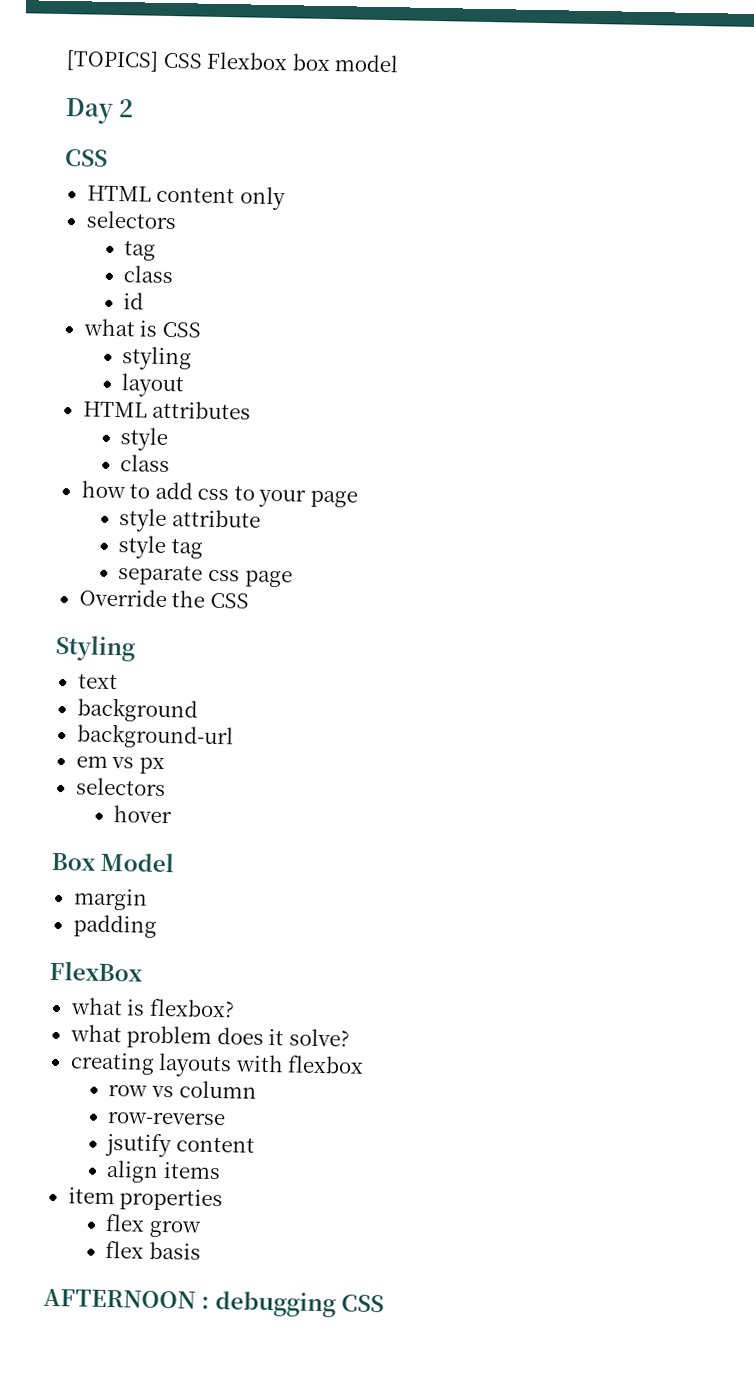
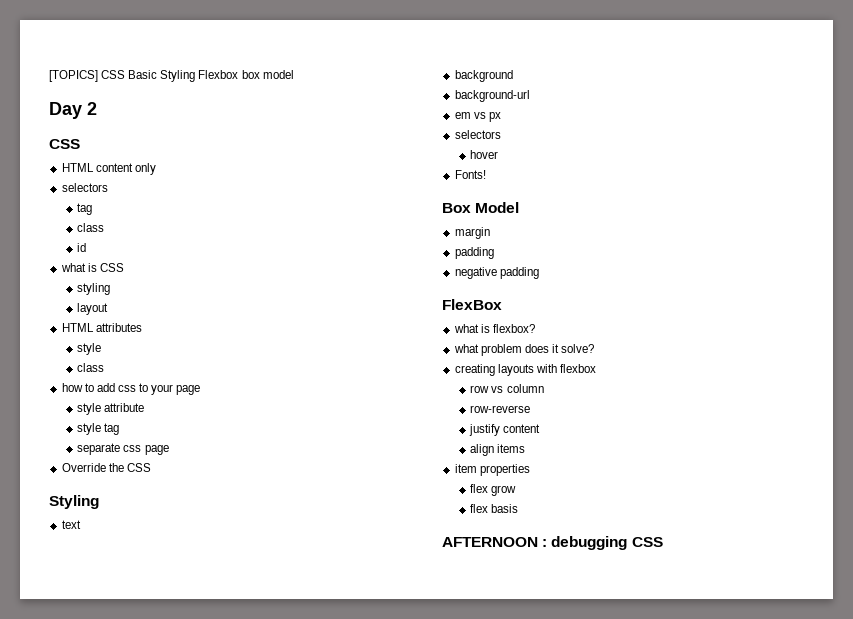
- [TOPICS] CSS Flexbox box model
+ [TOPICS] CSS Basic Styling Flexbox box model
+ Fonts!
+ negative padding
- jsutify content
+ justify content

